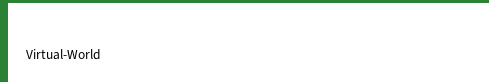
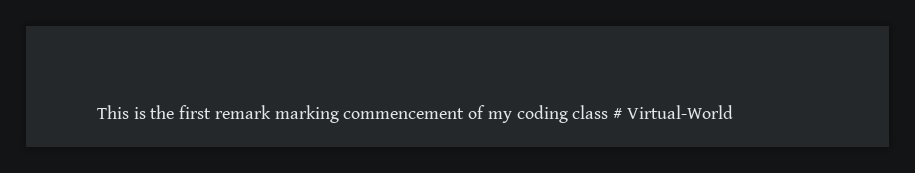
- Virtual-World
+ This is the first remark marking commencement of my coding class # Virtual-World

